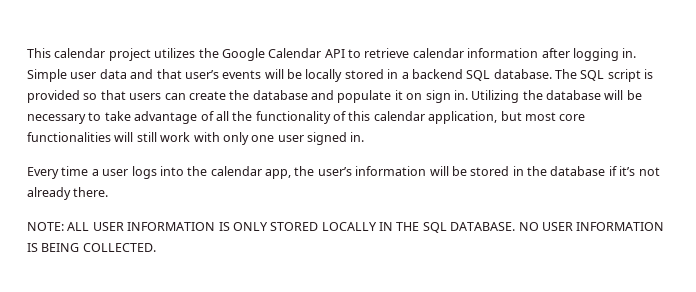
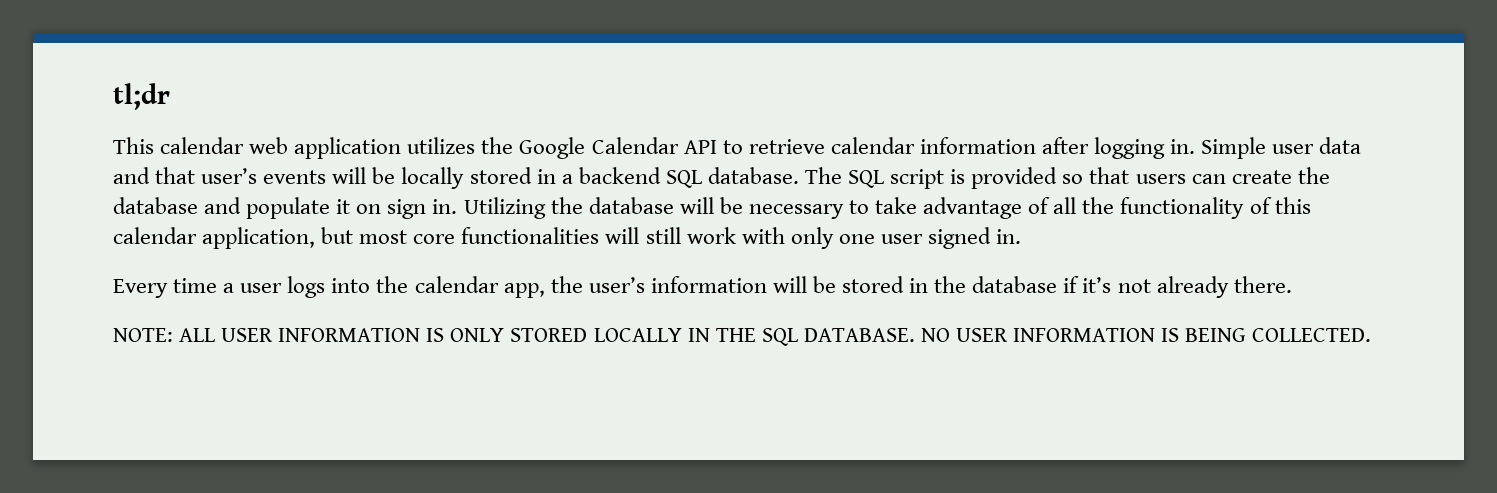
+ tl;dr
- This calendar project utilizes the Google Calendar API to retrieve calendar information after logging in.
+ This calendar web application utilizes the Google Calendar API to retrieve calendar information after logging in.

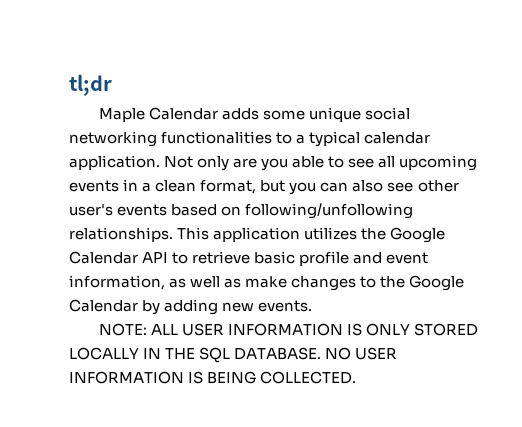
- This calendar web application utilizes the Google Calendar API to retrieve calendar information after logging in. Simple user data and that user’s events will be locally stored in a backend SQL database. The SQL script is provided so that users can create the database and populate it on sign in. Utilizing the database will be necessary to take advantage of all the functionality of this calendar application, but most core functionalities will still work with only one user signed in.
- Every time a user logs into the calendar app, the user’s information will be stored in the database if it’s not already there.
+ Maple Calendar adds some unique social networking functionalities to a typical calendar application. Not only are you able to see all upcoming events in a clean format, but you can also see other user's events based on following/unfollowing relationships. This application utilizes the Google Calendar API to retrieve basic profile and event information, as well as make changes to the Google Calendar by adding new events.

